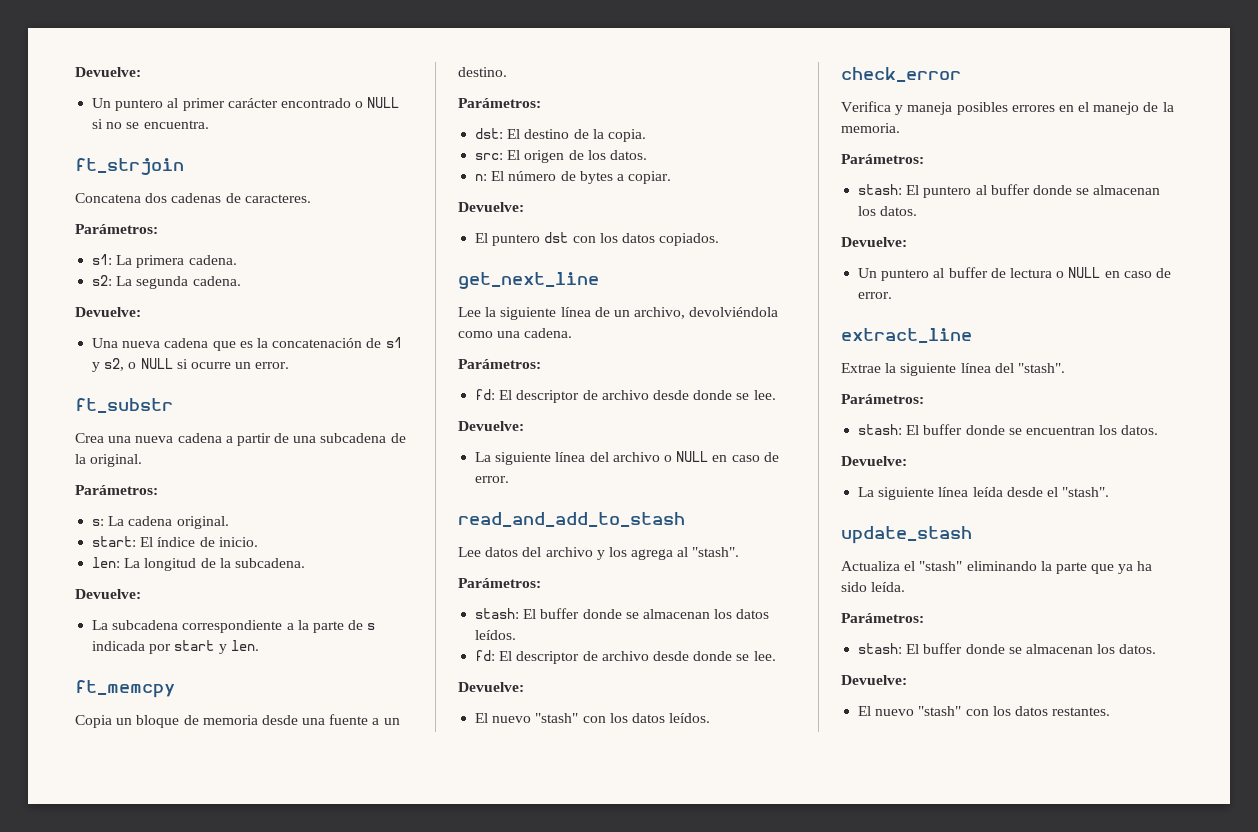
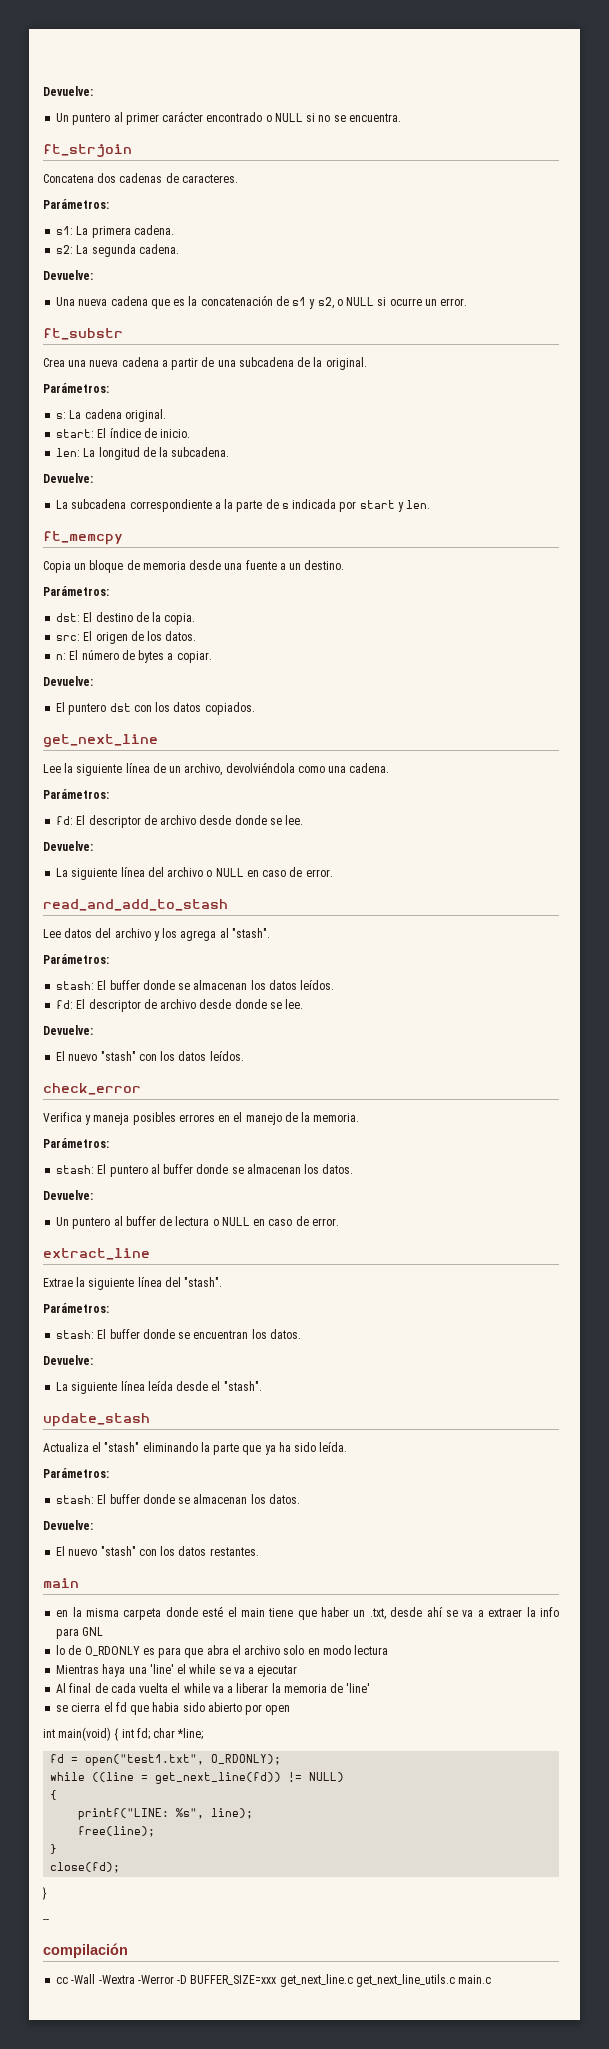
  El nuevo "stash" con los datos restantes.
+ main
+ en la misma carpeta donde esté el main tiene que haber un .txt, desde ahí se va a extraer la info para GNL
+ lo de O_RDONLY es para que abra el archivo solo en modo lectura
+ Mientras haya una 'line' el while se va a ejecutar
+ Al final de cada vuelta el while va a liberar la memoria de 'line'
+ se cierra el fd que habia sido abierto por open
+ int main(void) { int fd; char *line;
+ fd = open("test1.txt", O_RDONLY);
+ while ((line = get_next_line(fd)) != NULL)
+ {
+ printf("LINE: %s", line);
+ free(line);
+ }
+ close(fd);
+ }
+ --
+ compilación
+ cc -Wall -Wextra -Werror -D BUFFER_SIZE=xxx get_next_line.c get_next_line_utils.c main.c

